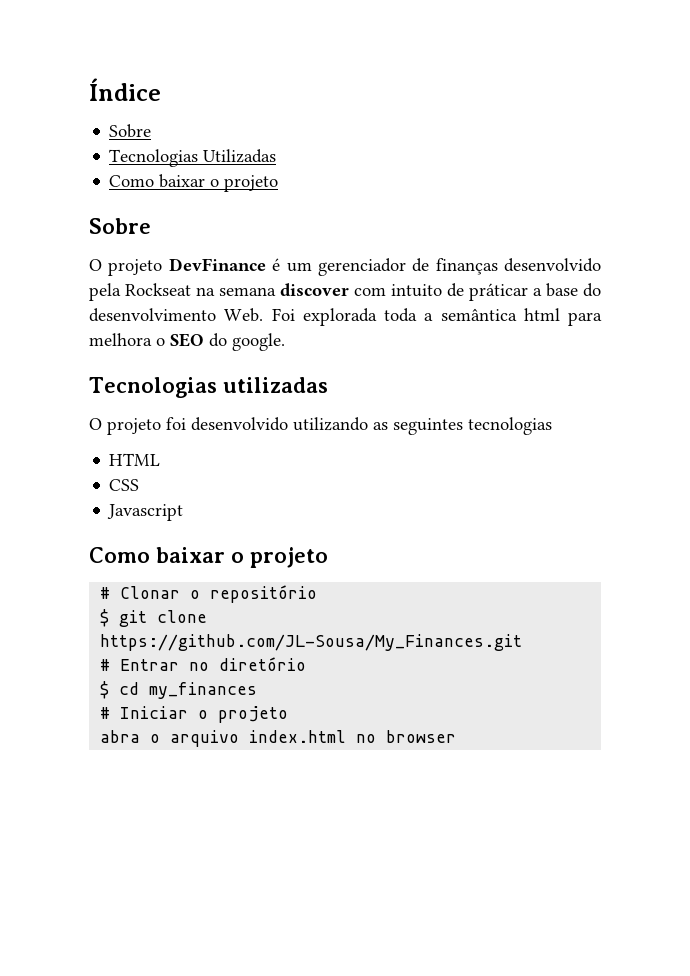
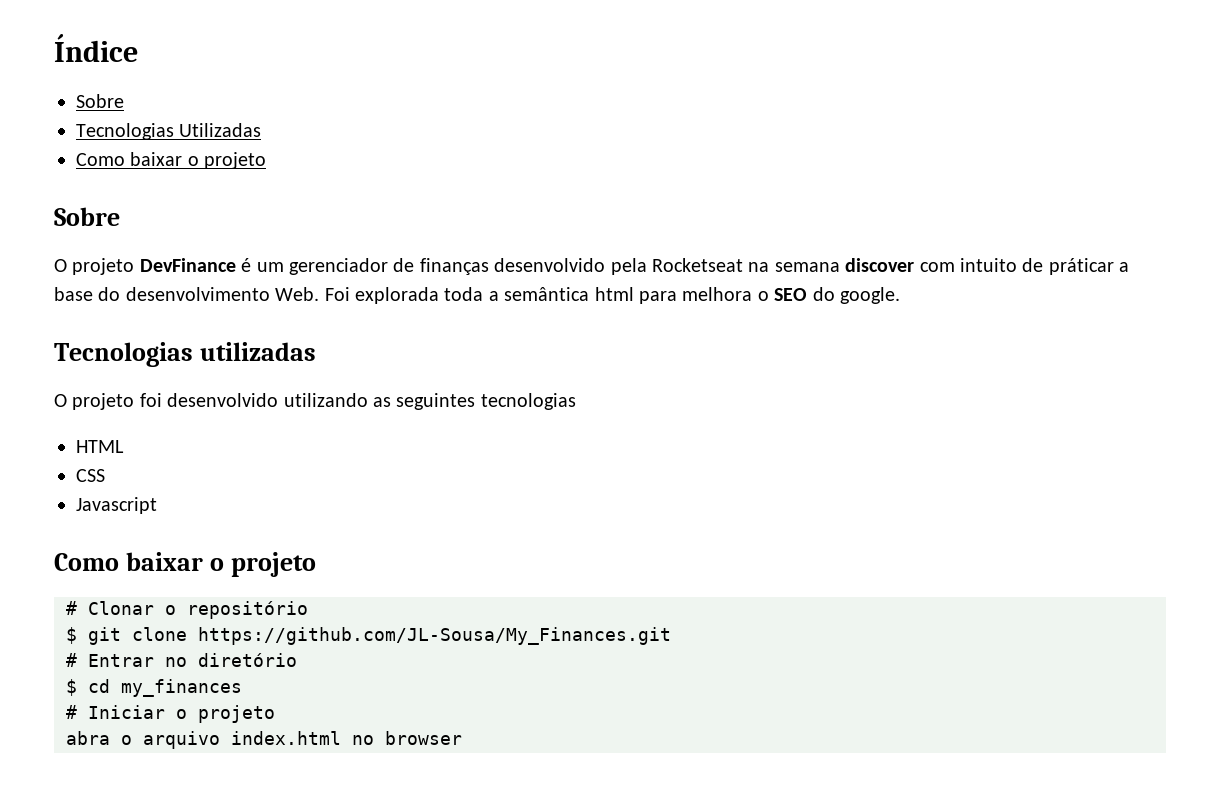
- O projeto DevFinance é um gerenciador de finanças desenvolvido pela Rockseat na semana discover com intuito de práticar a base do desenvolvimento Web. Foi explorada toda a semântica html para melhora o SEO do google.
+ O projeto DevFinance é um gerenciador de finanças desenvolvido pela Rocketseat na semana discover com intuito de práticar a base do desenvolvimento Web. Foi explorada toda a semântica html para melhora o SEO do google.

